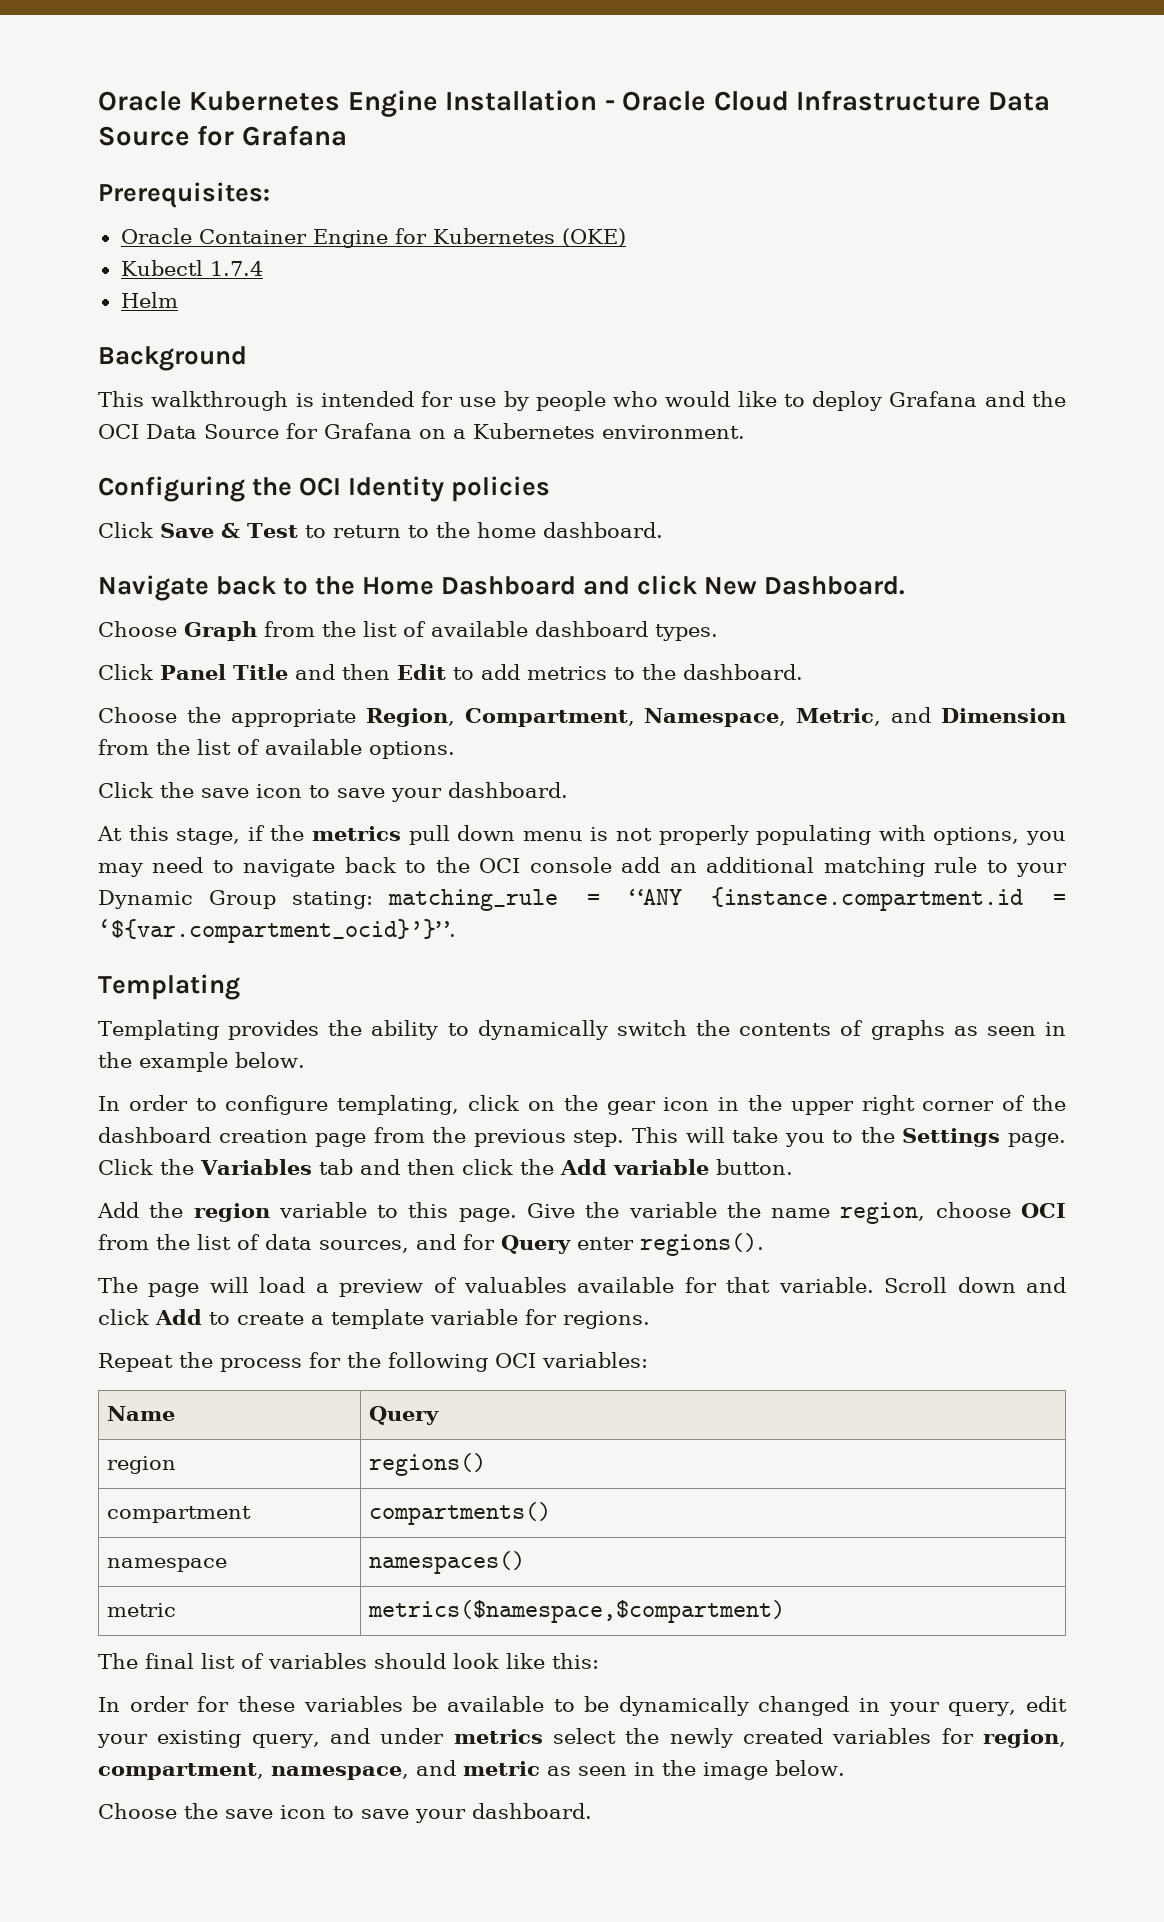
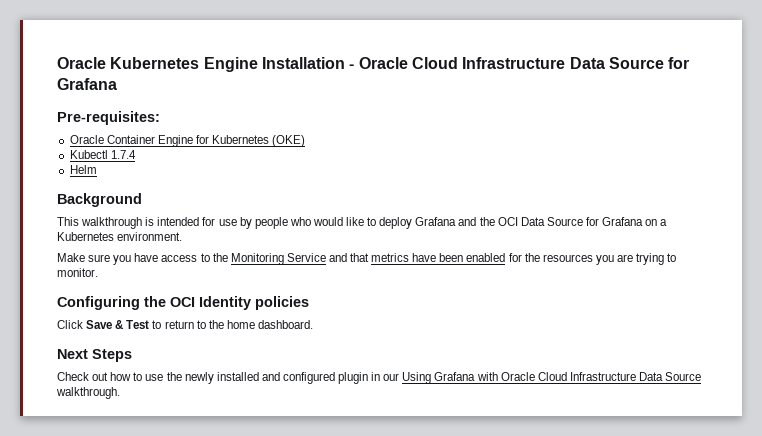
- Prerequisites:
+ Pre-requisites:
+ Make sure you have access to the Monitoring Service and that metrics have been enabled for the resources you are trying to monitor.
- Navigate back to the Home Dashboard and click New Dashboard.
- Choose Graph from the list of available dashboard types.
- Click Panel Title and then Edit to add metrics to the dashboard.
- Choose the appropriate Region, Compartment, Namespace, Metric, and Dimension from the list of available options.
- Click the save icon to save your dashboard.
- At this stage, if the metrics pull down menu is not properly populating with options, you may need to navigate back to the OCI console add an additional matching rule to your Dynamic Group stating: matching_rule = “ANY {instance.compartment.id = ‘${var.compartment_ocid}’}”.
- Templating
- Templating provides the ability to dynamically switch the contents of graphs as seen in the example below.
- In order to configure templating, click on the gear icon in the upper right corner of the dashboard creation page from the previous step. This will take you to the Settings page. Click the Variables tab and then click the Add variable button.
- Add the region variable to this page. Give the variable the name region, choose OCI from the list of data sources, and for Query enter regions().
- The page will load a preview of valuables available for that variable. Scroll down and click Add to create a template variable for regions.
- Repeat the process for the following OCI variables:
- Name | Query
- region | regions()
- compartment | compartments()
- namespace | namespaces()
- metric | metrics($namespace,$compartment)
- The final list of variables should look like this:
- In order for these variables be available to be dynamically changed in your query, edit your existing query, and under metrics select the newly created variables for region, compartment, namespace, and metric as seen in the image below.
- Choose the save icon to save your dashboard.
+ Next Steps
+ Check out how to use the newly installed and configured plugin in our Using Grafana with Oracle Cloud Infrastructure Data Source walkthrough.

